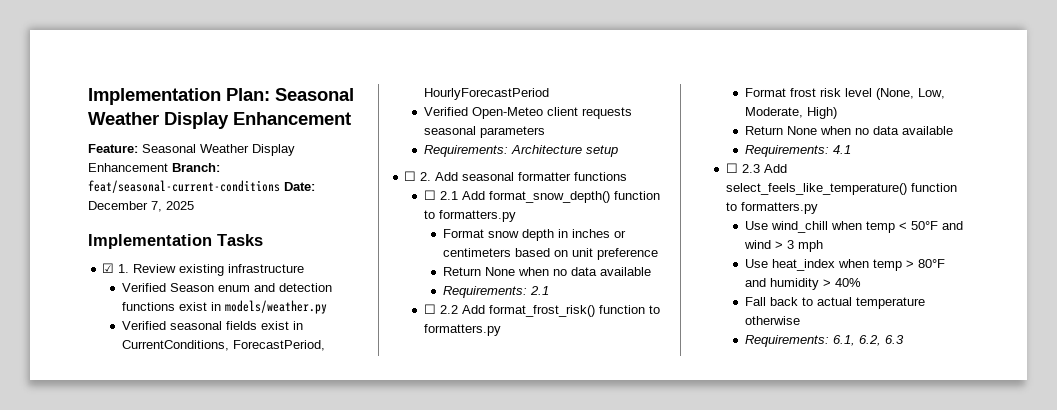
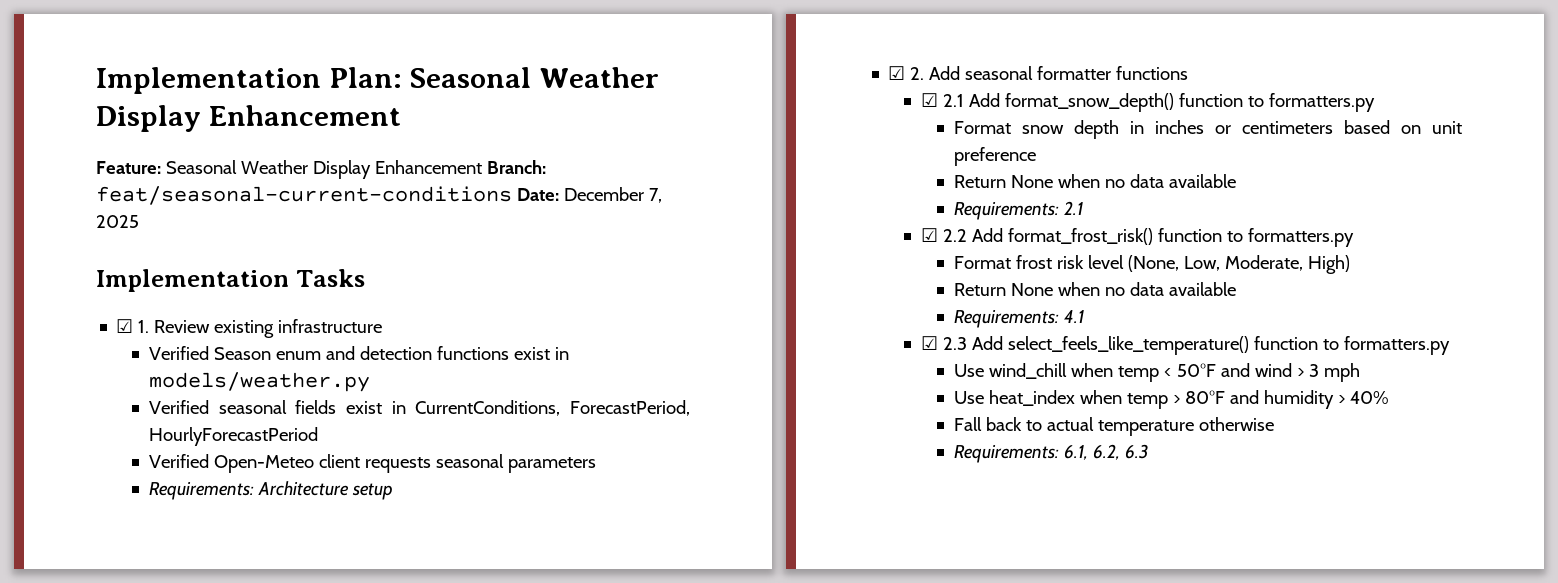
- ☐ 2. Add seasonal formatter functions
+ ☑ 2. Add seasonal formatter functions
- ☐ 2.1 Add format_snow_depth() function to formatters.py
+ ☑ 2.1 Add format_snow_depth() function to formatters.py
- ☐ 2.2 Add format_frost_risk() function to formatters.py
+ ☑ 2.2 Add format_frost_risk() function to formatters.py
- ☐ 2.3 Add select_feels_like_temperature() function to formatters.py
+ ☑ 2.3 Add select_feels_like_temperature() function to formatters.py

